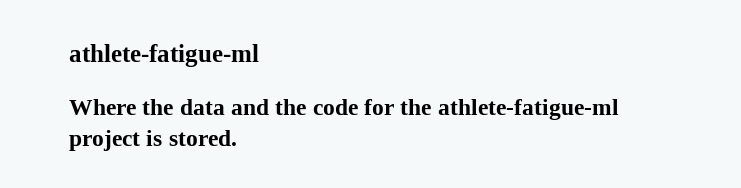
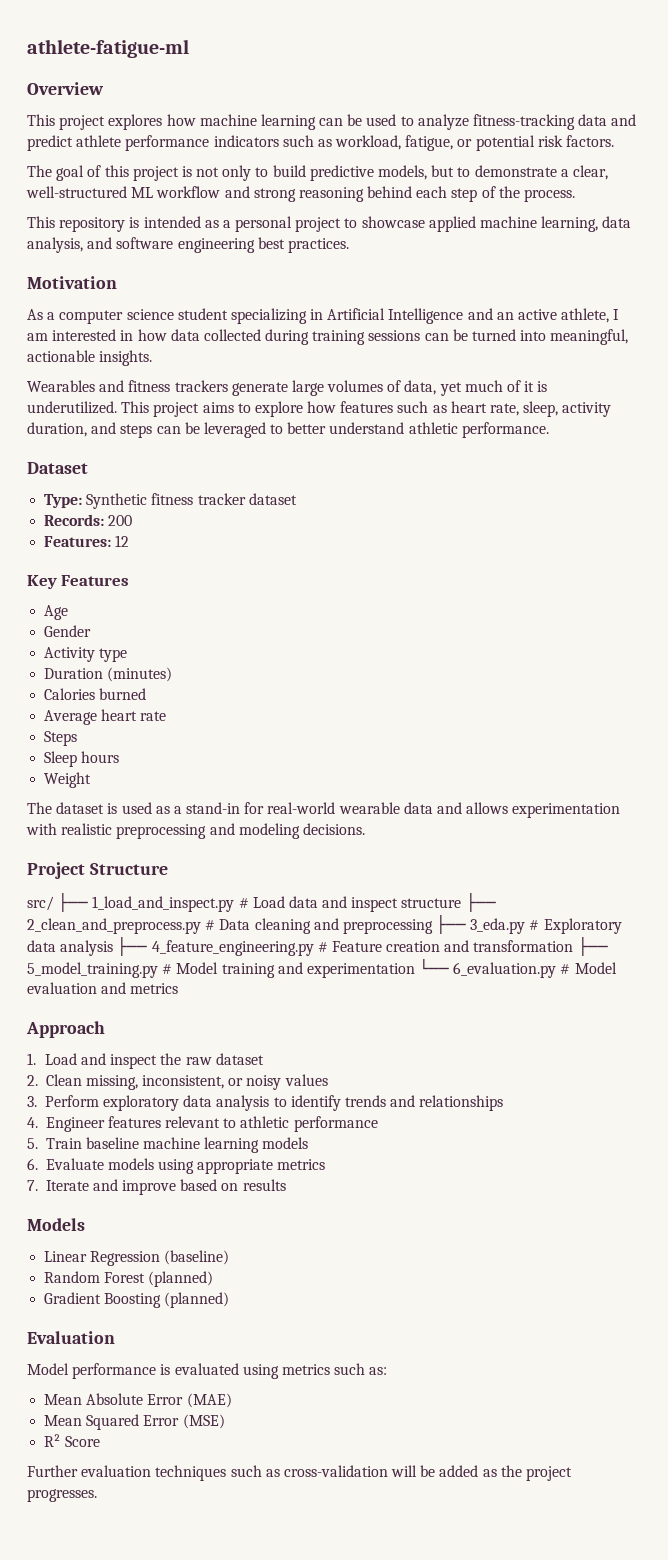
- Where the data and the code for the athlete-fatigue-ml project is stored.
+ Overview
+ This project explores how machine learning can be used to analyze fitness-tracking data and predict athlete performance indicators such as workload, fatigue, or potential risk factors.
+ The goal of this project is not only to build predictive models, but to demonstrate a clear, well-structured ML workflow and strong reasoning behind each step of the process.
+ This repository is intended as a personal project to showcase applied machine learning, data analysis, and software engineering best practices.
+ Motivation
+ As a computer science student specializing in Artificial Intelligence and an active athlete, I am interested in how data collected during training sessions can be turned into meaningful, actionable insights.
+ Wearables and fitness trackers generate large volumes of data, yet much of it is underutilized. This project aims to explore how features such as heart rate, sleep, activity duration, and steps can be leveraged to better understand athletic performance.
+ Dataset
+ Type: Synthetic fitness tracker dataset
+ Records: 200
+ Features: 12
+ Key Features
+ Age
+ Gender
+ Activity type
+ Duration (minutes)
+ Calories burned
+ Average heart rate
+ Steps
+ Sleep hours
+ Weight
+ The dataset is used as a stand-in for real-world wearable data and allows experimentation with realistic preprocessing and modeling decisions.
+ Project Structure
+ src/ ├── 1_load_and_inspect.py # Load data and inspect structure ├── 2_clean_and_preprocess.py # Data cleaning and preprocessing ├── 3_eda.py # Exploratory data analysis ├── 4_feature_engineering.py # Feature creation and transformation ├── 5_model_training.py # Model training and experimentation └── 6_evaluation.py # Model evaluation and metrics
+ Approach
+ 1. Load and inspect the raw dataset
+ 2. Clean missing, inconsistent, or noisy values
+ 3. Perform exploratory data analysis to identify trends and relationships
+ 4. Engineer features relevant to athletic performance
+ 5. Train baseline machine learning models
+ 6. Evaluate models using appropriate metrics
+ 7. Iterate and improve based on results
+ Models
+ Linear Regression (baseline)
+ Random Forest (planned)
+ Gradient Boosting (planned)
+ Evaluation
+ Model performance is evaluated using metrics such as:
+ Mean Absolute Error (MAE)
+ Mean Squared Error (MSE)
+ R² Score
+ Further evaluation techniques such as cross-validation will be added as the project progresses.

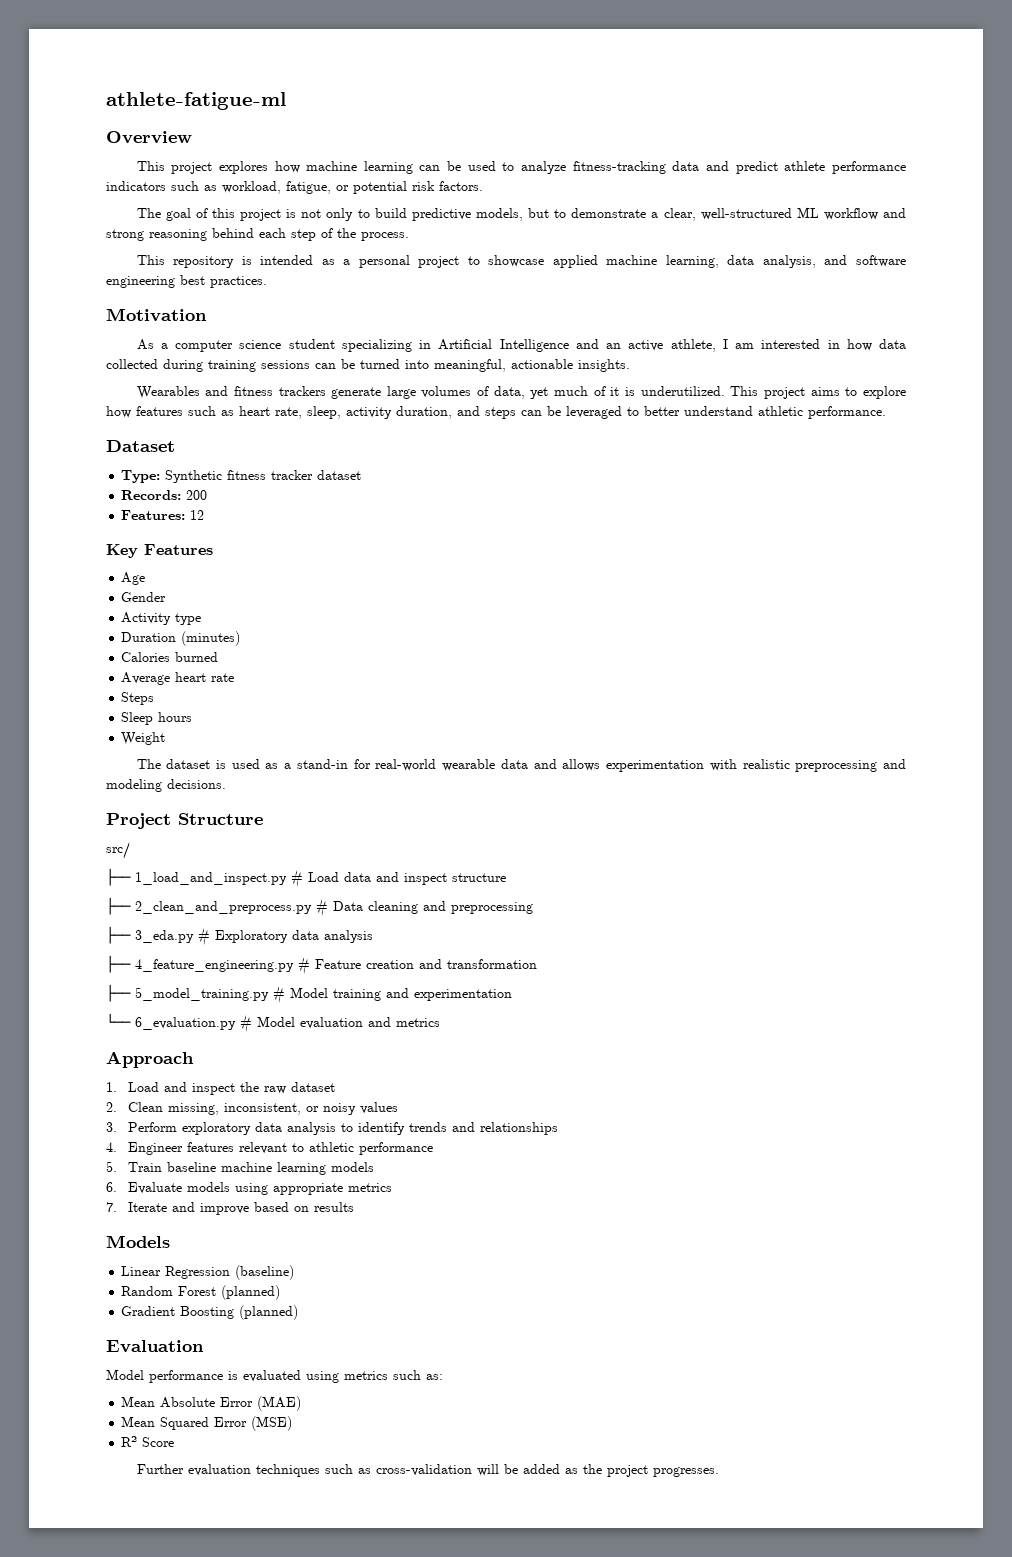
- src/ ├── 1_load_and_inspect.py # Load data and inspect structure ├── 2_clean_and_preprocess.py # Data cleaning and preprocessing ├── 3_eda.py # Exploratory data analysis ├── 4_feature_engineering.py # Feature creation and transformation ├── 5_model_training.py # Model training and experimentation └── 6_evaluation.py # Model evaluation and metrics
+ src/
+ ├── 1_load_and_inspect.py # Load data and inspect structure
+ ├── 2_clean_and_preprocess.py # Data cleaning and preprocessing
+ ├── 3_eda.py # Exploratory data analysis
+ ├── 4_feature_engineering.py # Feature creation and transformation
+ ├── 5_model_training.py # Model training and experimentation
+ └── 6_evaluation.py # Model evaluation and metrics

